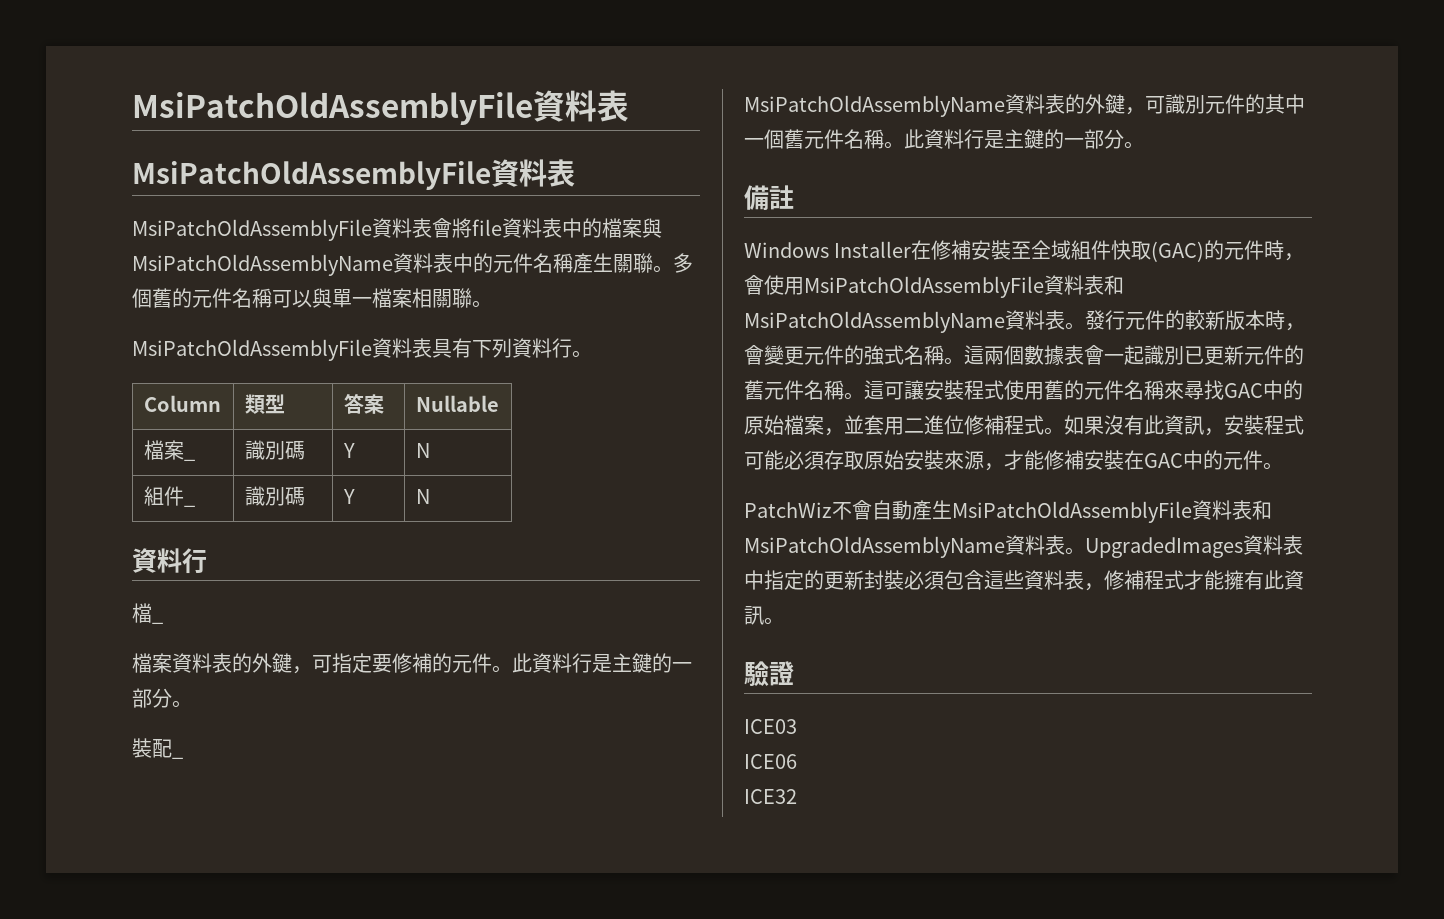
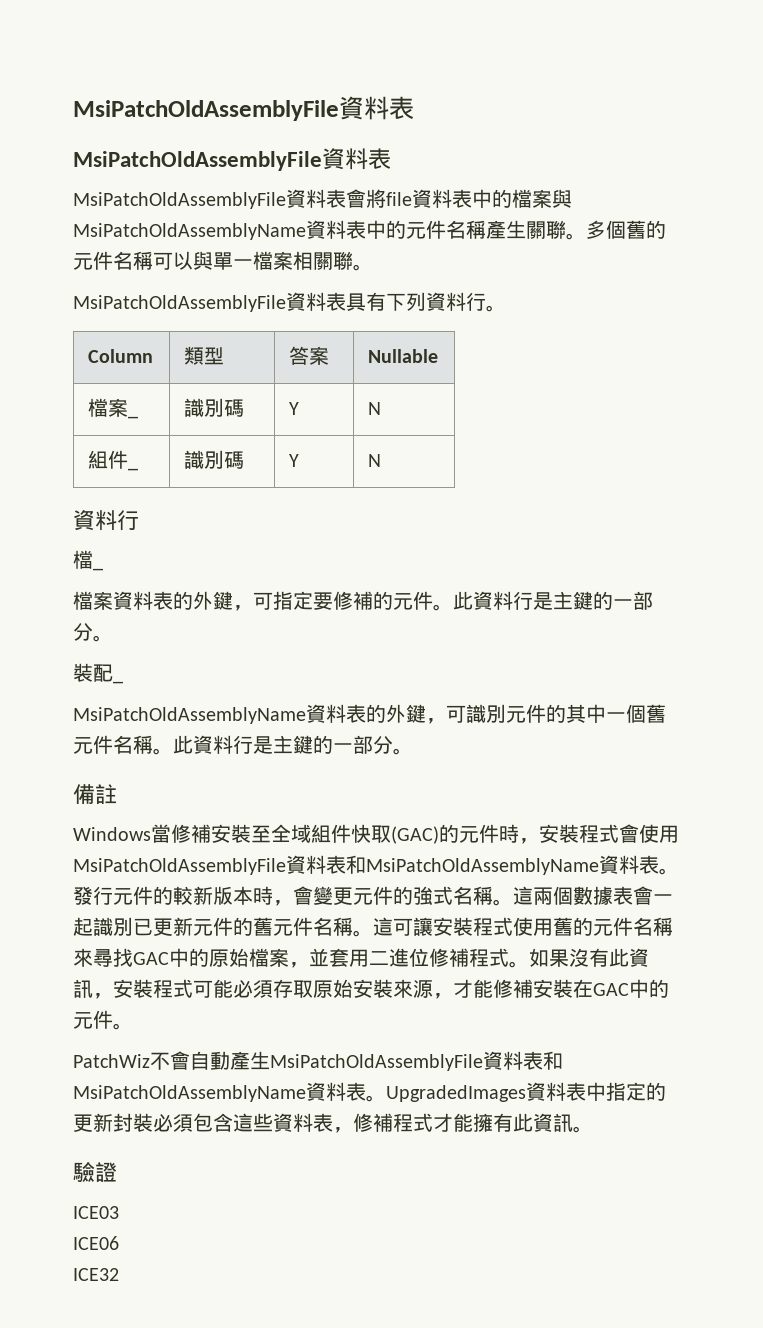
- Windows Installer在修補安裝至全域組件快取(GAC)的元件時，會使用MsiPatchOldAssemblyFile資料表和MsiPatchOldAssemblyName資料表。
+ Windows當修補安裝至全域組件快取(GAC)的元件時，安裝程式會使用MsiPatchOldAssemblyFile資料表和MsiPatchOldAssemblyName資料表。

